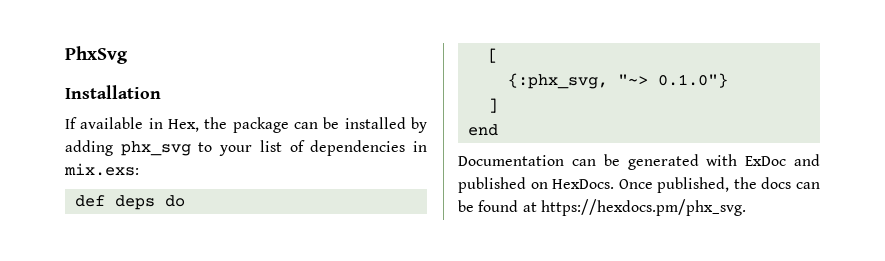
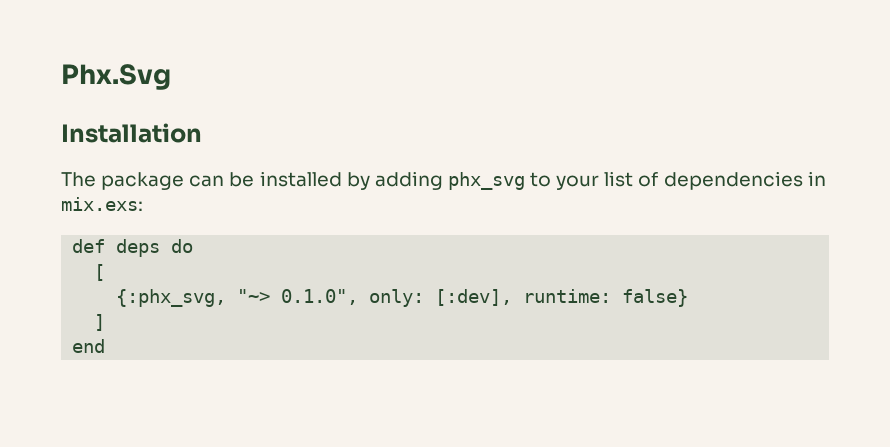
- PhxSvg
+ Phx.Svg
- If available in Hex, the package can be installed by adding phx_svg to your list of dependencies in mix.exs:
+ The package can be installed by adding phx_svg to your list of dependencies in mix.exs:
- {:phx_svg, "~> 0.1.0"}
+ {:phx_svg, "~> 0.1.0", only: [:dev], runtime: false}
  ]
  end
- Documentation can be generated with ExDoc and published on HexDocs. Once published, the docs can be found at https://hexdocs.pm/phx_svg.

